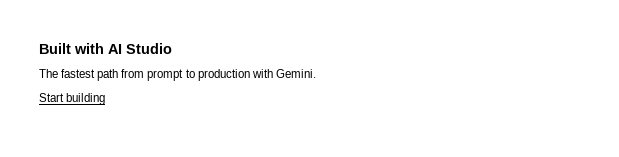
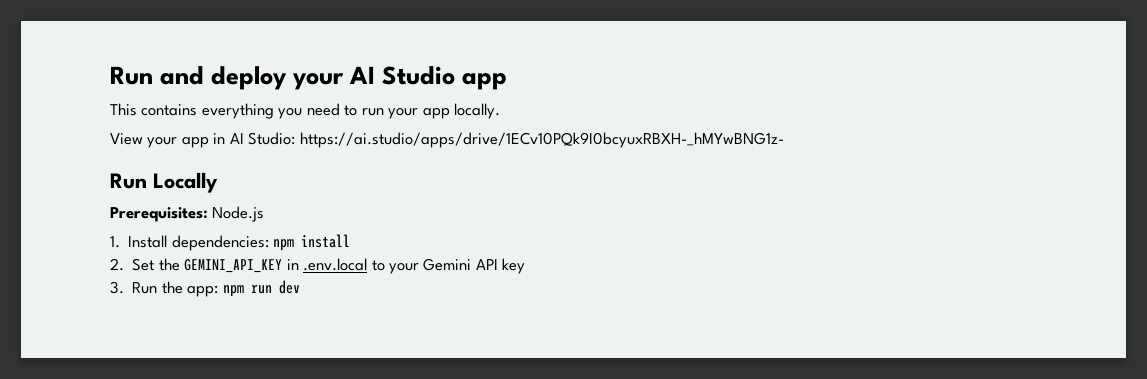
- Built with AI Studio
- The fastest path from prompt to production with Gemini.
- Start building
+ Run and deploy your AI Studio app
+ This contains everything you need to run your app locally.
+ View your app in AI Studio: https://ai.studio/apps/drive/1ECv10PQk9I0bcyuxRBXH-_hMYwBNG1z-
+ Run Locally
+ Prerequisites: Node.js
+ 1. Install dependencies: npm install
+ 2. Set the GEMINI_API_KEY in .env.local to your Gemini API key
+ 3. Run the app: npm run dev

